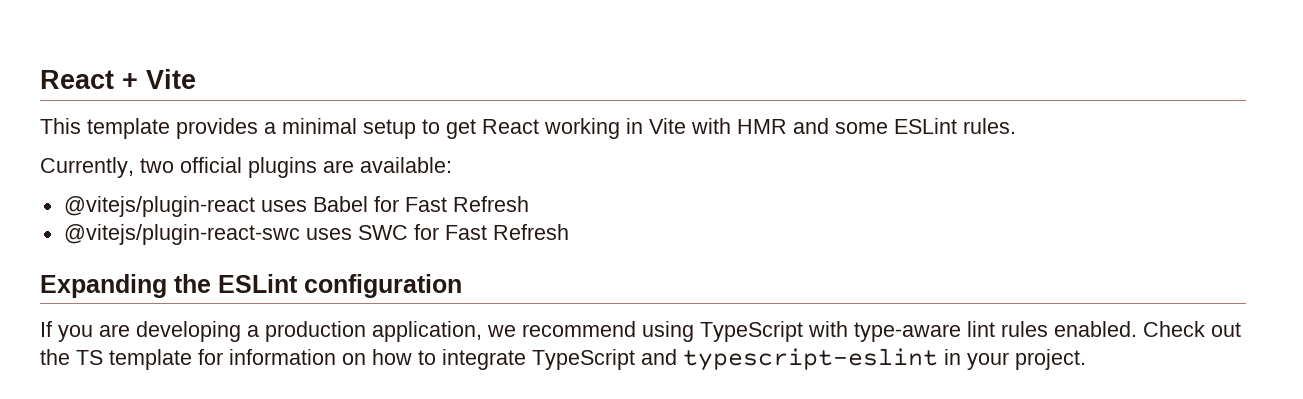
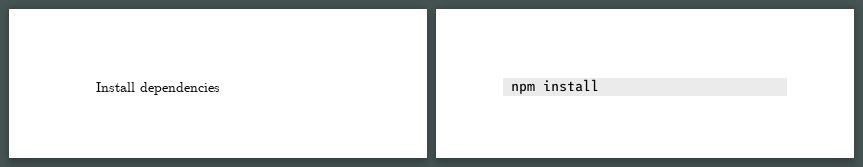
- React + Vite
- This template provides a minimal setup to get React working in Vite with HMR and some ESLint rules.
- Currently, two official plugins are available:
- @vitejs/plugin-react uses Babel for Fast Refresh
- @vitejs/plugin-react-swc uses SWC for Fast Refresh
- Expanding the ESLint configuration
- If you are developing a production application, we recommend using TypeScript with type-aware lint rules enabled. Check out the TS template for information on how to integrate TypeScript and typescript-eslint in your project.
+ Install dependencies
+ npm install

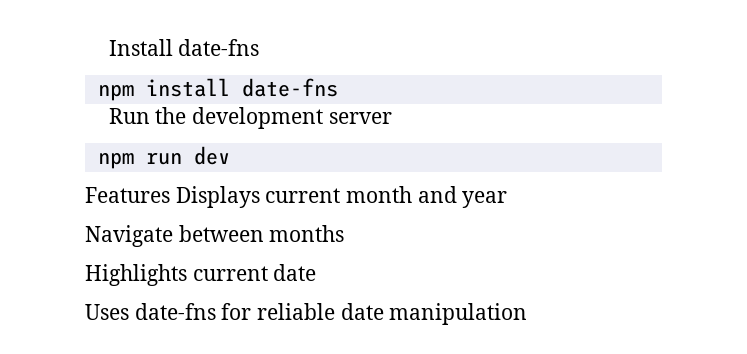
- Install dependencies
+ Install date-fns
- npm install
+ npm install date-fns
+ Run the development server
+ npm run dev
+ Features Displays current month and year
+ Navigate between months
+ Highlights current date
+ Uses date-fns for reliable date manipulation

